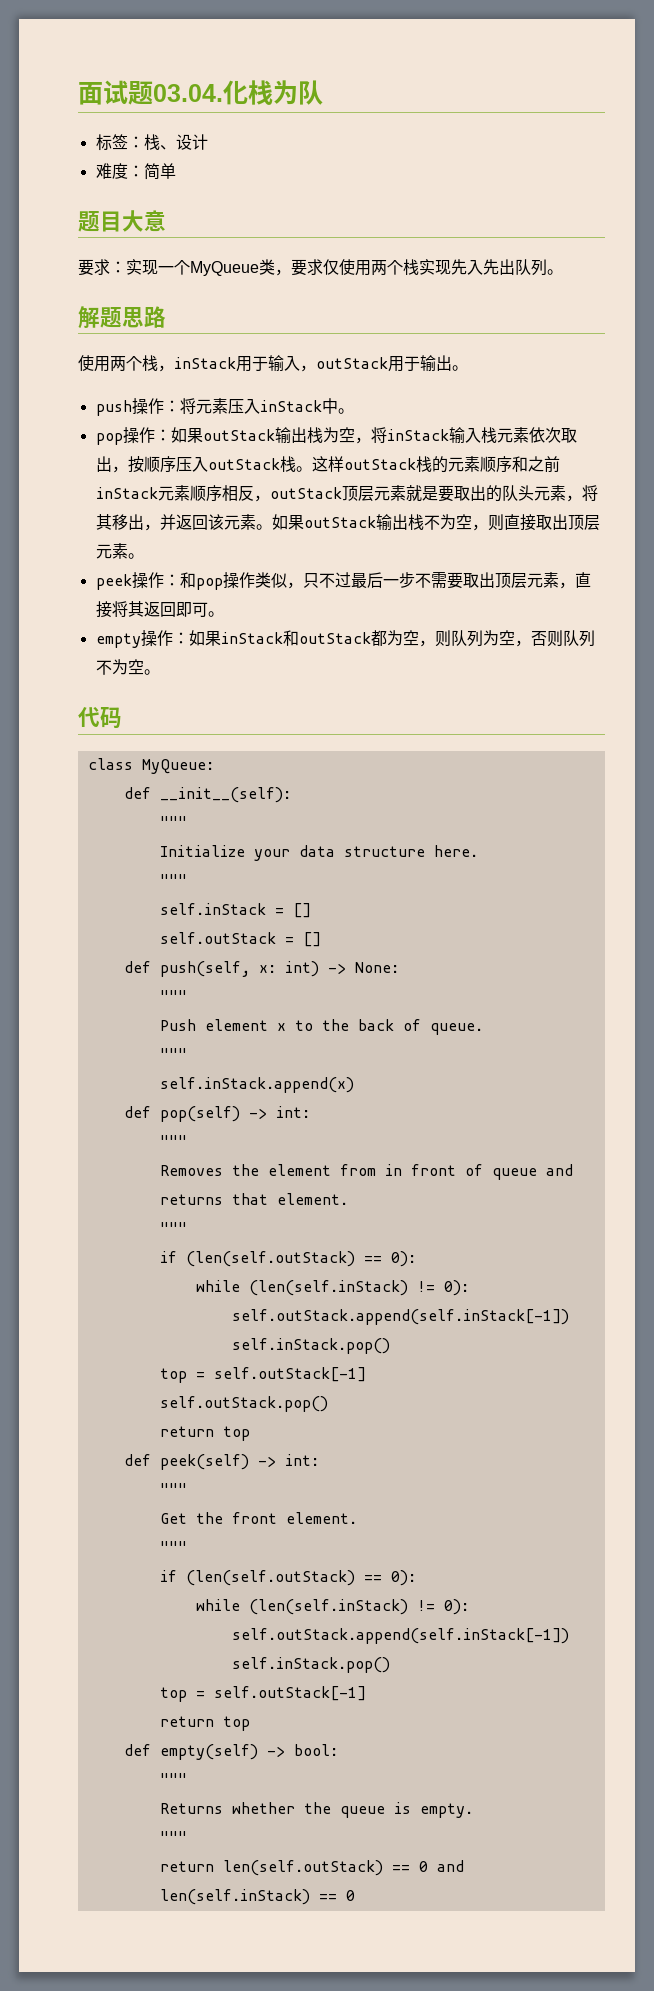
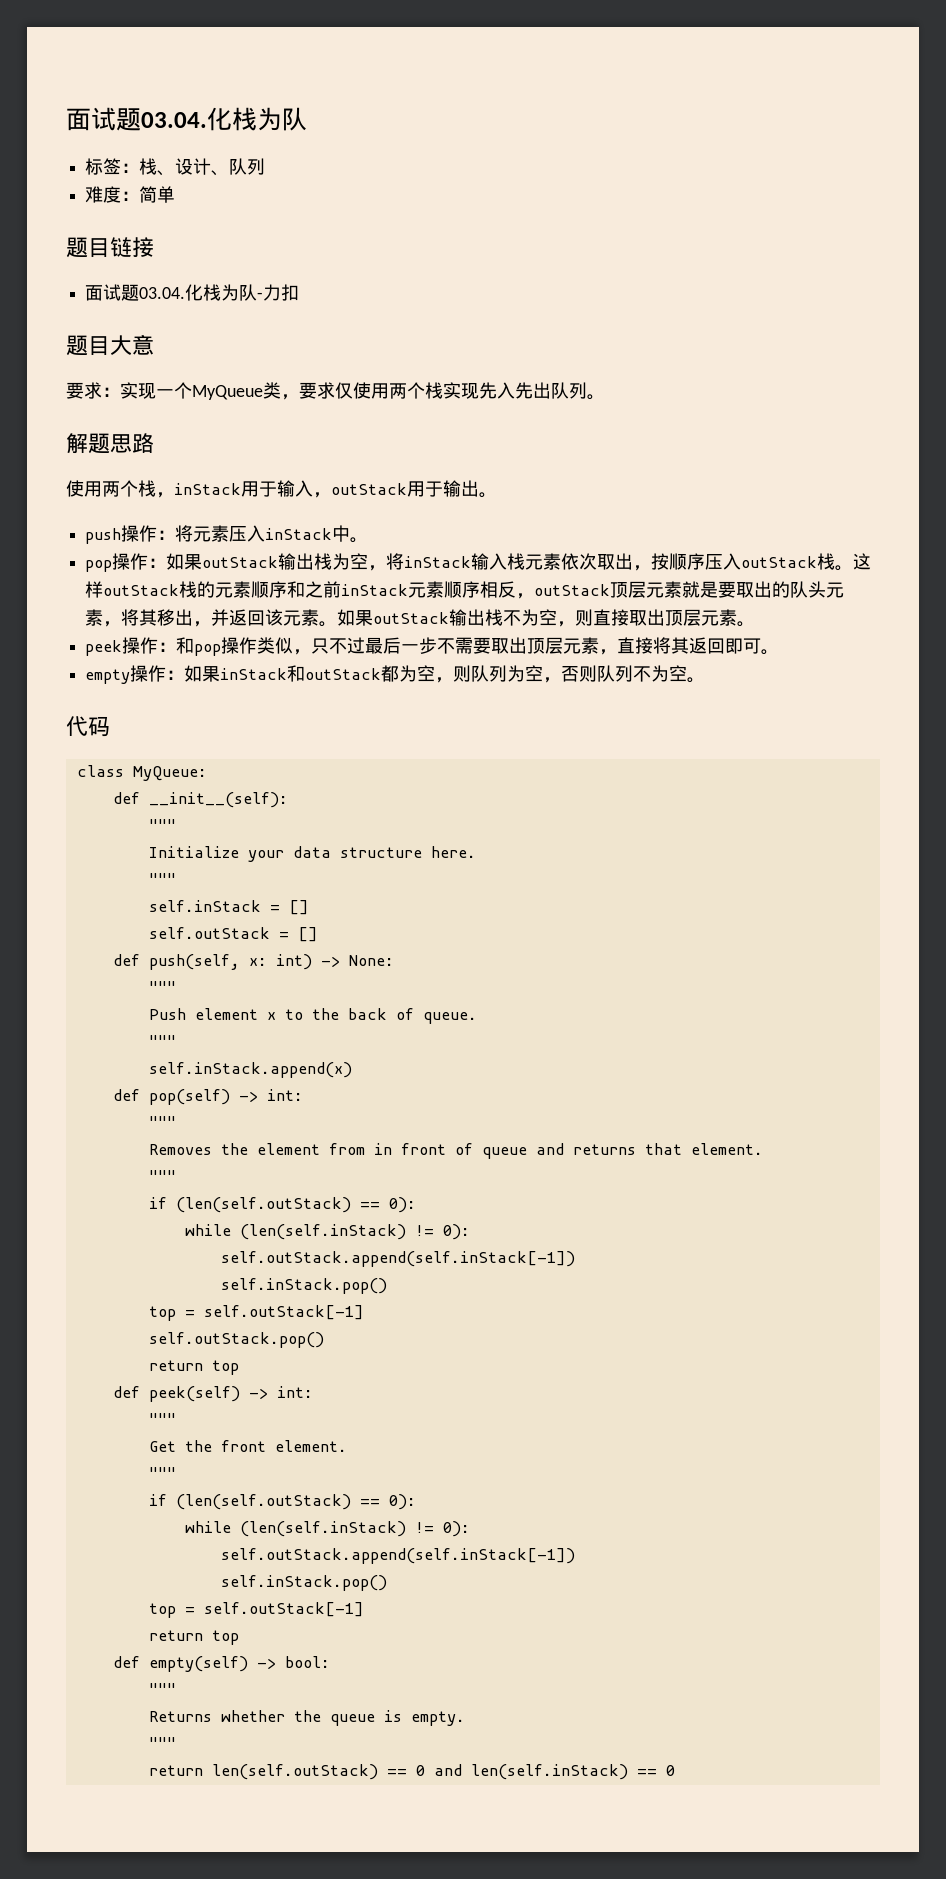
- 标签：栈、设计
+ 标签：栈、设计、队列
+ 题目链接
+ 面试题03.04.化栈为队-力扣

